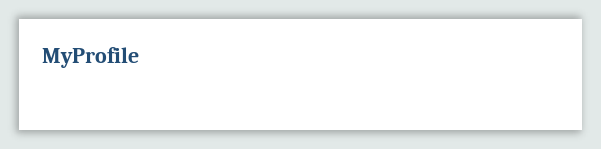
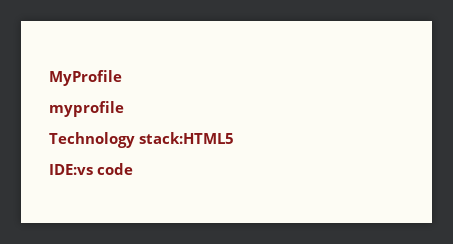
+ myprofile
+ Technology stack:HTML5
+ IDE:vs code

